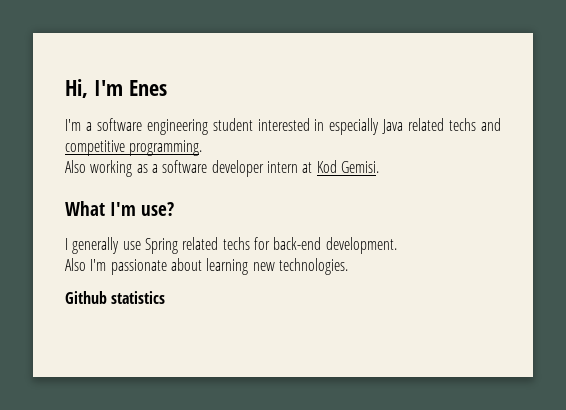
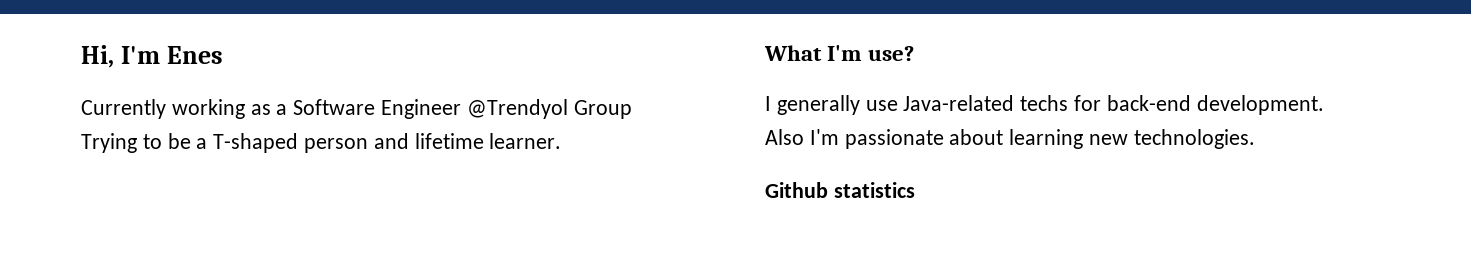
- I'm a software engineering student interested in especially Java related techs and competitive programming.
- Also working as a software developer intern at Kod Gemisi.
+ Currently working as a Software Engineer @Trendyol Group
+ Trying to be a T-shaped person and lifetime learner.
- I generally use Spring related techs for back-end development.
+ I generally use Java-related techs for back-end development.

